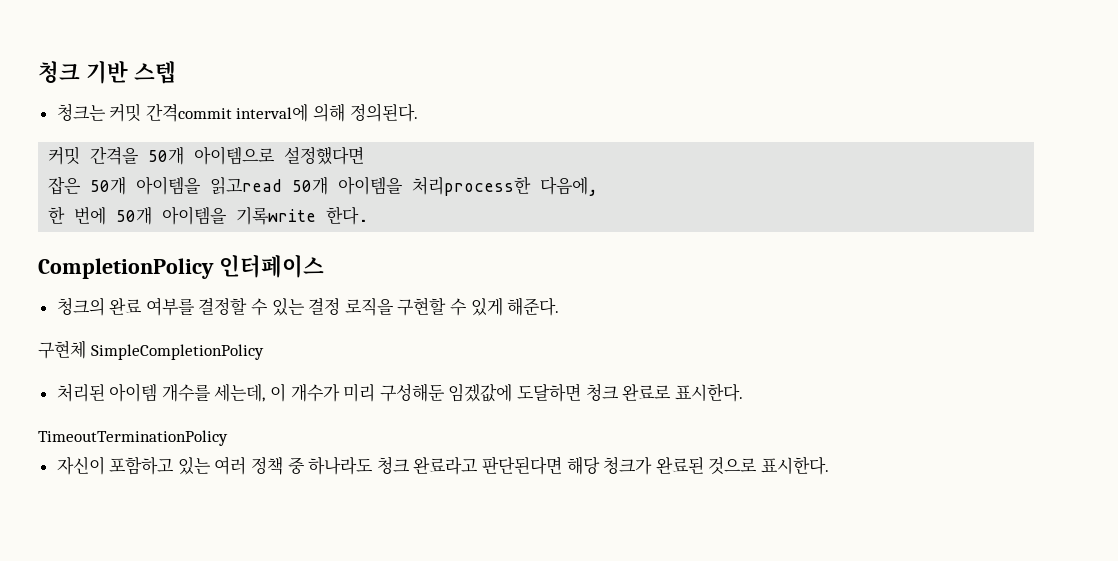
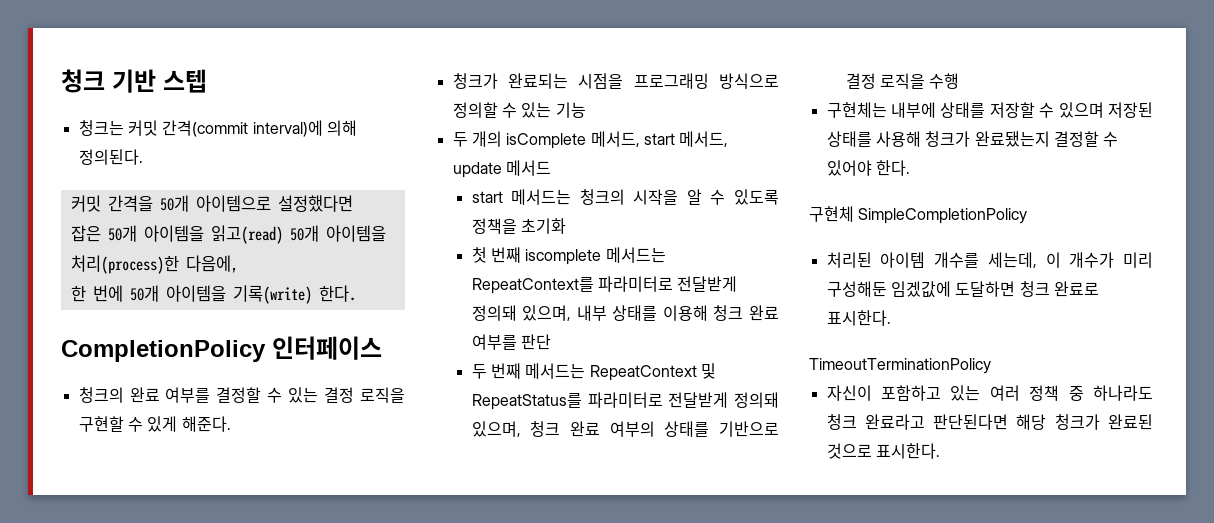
- 청크는 커밋 간격commit interval에 의해 정의된다.
+ 청크는 커밋 간격(commit interval)에 의해 정의된다.
- 잡은 50개 아이템을 읽고read 50개 아이템을 처리process한 다음에,
+ 잡은 50개 아이템을 읽고(read) 50개 아이템을 처리(process)한 다음에,
- 한 번에 50개 아이템을 기록write 한다.
+ 한 번에 50개 아이템을 기록(write) 한다.
+ 청크가 완료되는 시점을 프로그래밍 방식으로 정의할 수 있는 기능
+ 두 개의 isComplete 메서드, start 메서드, update 메서드
+ start 메서드는 청크의 시작을 알 수 있도록 정책을 초기화
+ 첫 번째 iscomplete 메서드는 RepeatContext를 파라미터로 전달받게 정의돼 있으며, 내부 상태를 이용해 청크 완료 여부를 판단
+ 두 번째 메서드는 RepeatContext 및 RepeatStatus를 파라미터로 전달받게 정의돼 있으며, 청크 완료 여부의 상태를 기반으로 결정 로직을 수행
+ 구현체는 내부에 상태를 저장할 수 있으며 저장된 상태를 사용해 청크가 완료됐는지 결정할 수 있어야 한다.

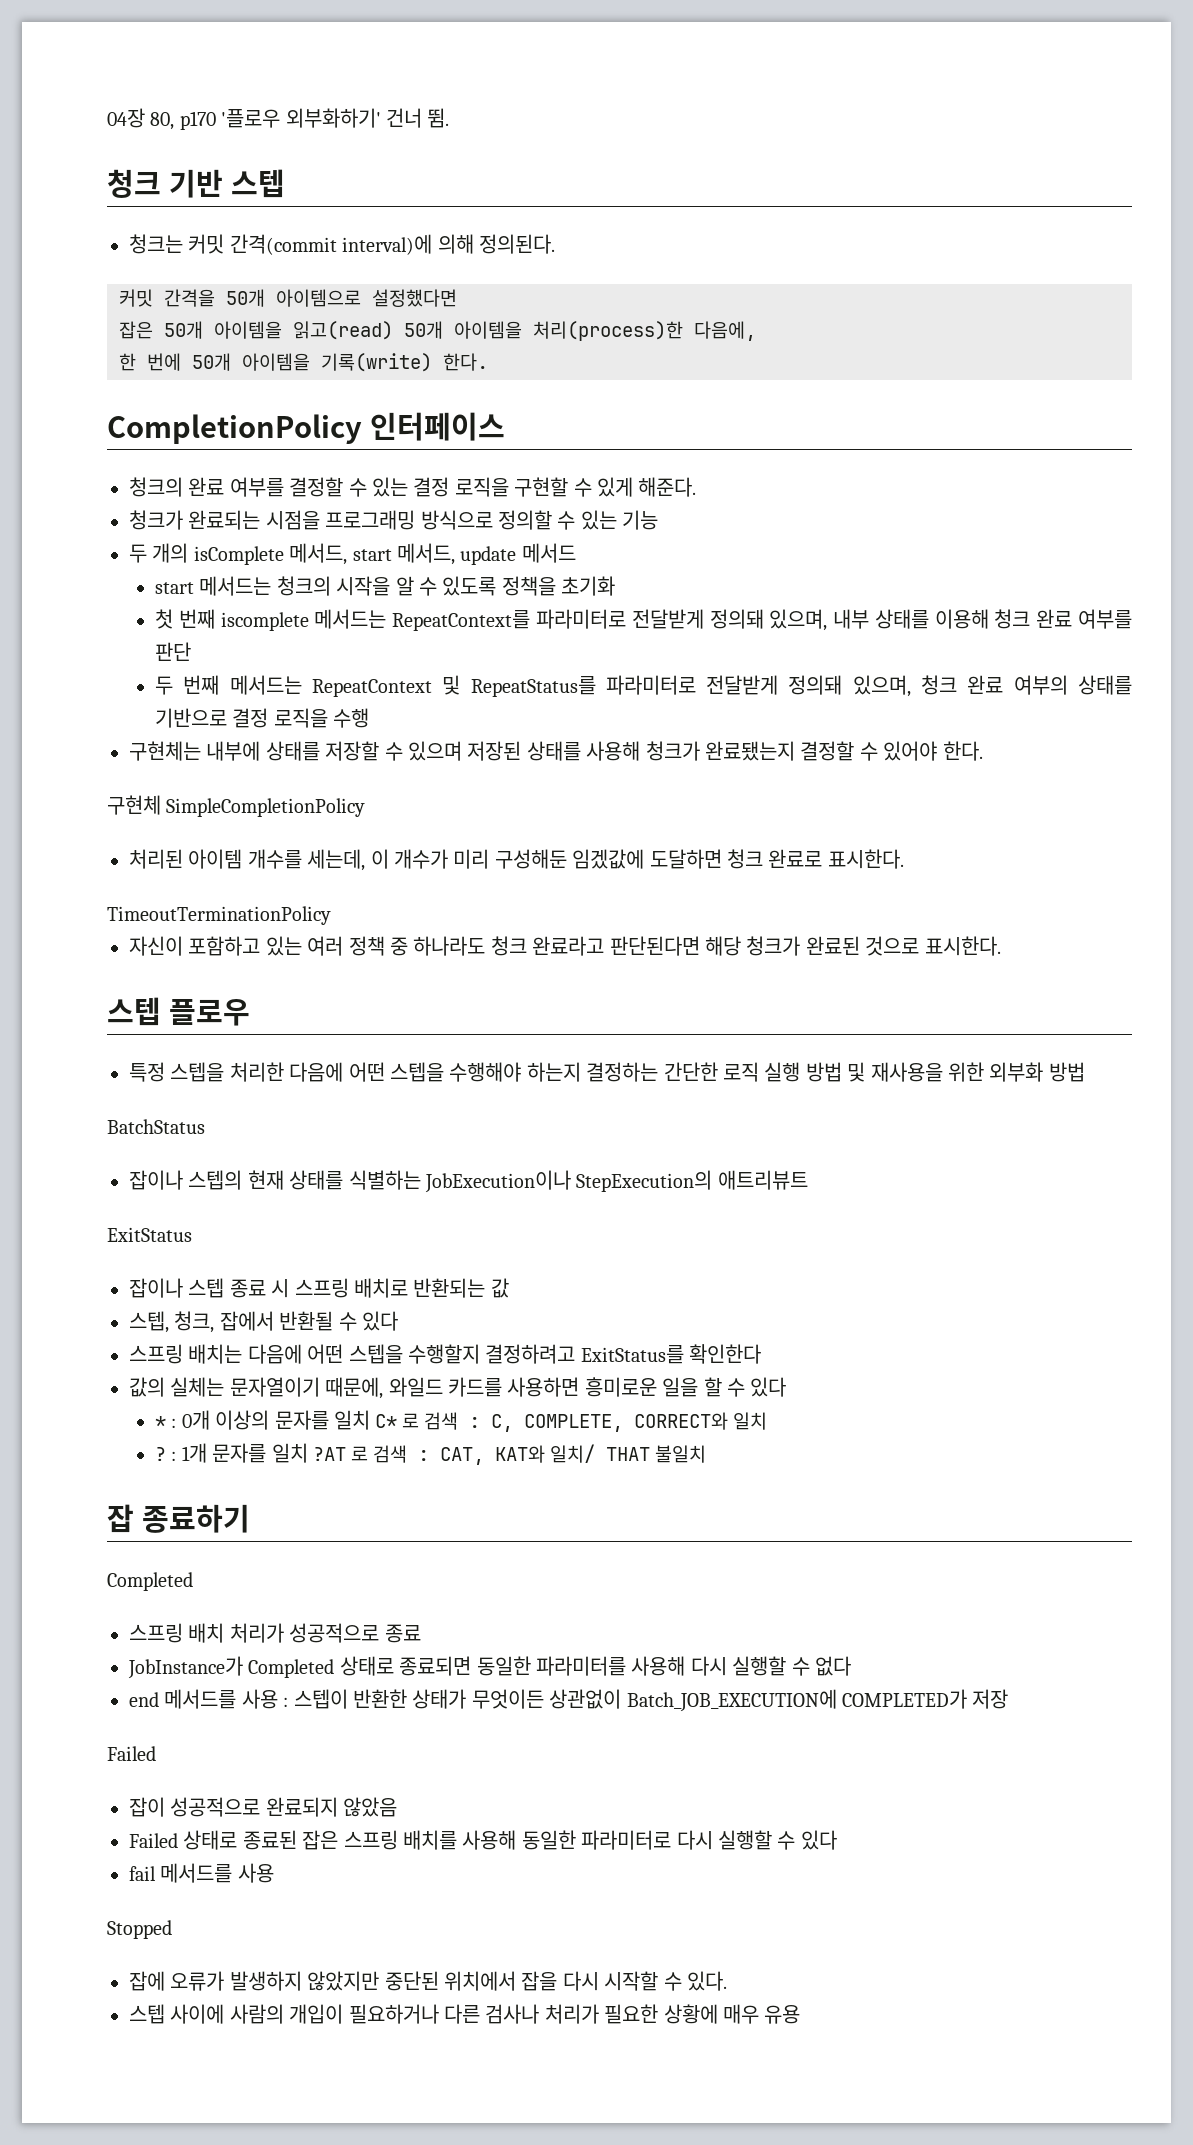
+ 04장 80, p170 '플로우 외부화하기' 건너 뜀.
+ 스텝 플로우
+ 특정 스텝을 처리한 다음에 어떤 스텝을 수행해야 하는지 결정하는 간단한 로직 실행 방법 및 재사용을 위한 외부화 방법
+ BatchStatus
+ 잡이나 스텝의 현재 상태를 식별하는 JobExecution이나 StepExecution의 애트리뷰트
+ ExitStatus
+ 잡이나 스텝 종료 시 스프링 배치로 반환되는 값
+ 스텝, 청크, 잡에서 반환될 수 있다
+ 스프링 배치는 다음에 어떤 스텝을 수행할지 결정하려고 ExitStatus를 확인한다
+ 값의 실체는 문자열이기 때문에, 와일드 카드를 사용하면 흥미로운 일을 할 수 있다
+ * : 0개 이상의 문자를 일치 C* 로 검색 : C, COMPLETE, CORRECT와 일치
+ ? : 1개 문자를 일치 ?AT 로 검색 : CAT, KAT와 일치/ THAT 불일치
+ 잡 종료하기
+ Completed
+ 스프링 배치 처리가 성공적으로 종료
+ JobInstance가 Completed 상태로 종료되면 동일한 파라미터를 사용해 다시 실행할 수 없다
+ end 메서드를 사용 : 스텝이 반환한 상태가 무엇이든 상관없이 Batch_JOB_EXECUTION에 COMPLETED가 저장
+ Failed
+ 잡이 성공적으로 완료되지 않았음
+ Failed 상태로 종료된 잡은 스프링 배치를 사용해 동일한 파라미터로 다시 실행할 수 있다
+ fail 메서드를 사용
+ Stopped
+ 잡에 오류가 발생하지 않았지만 중단된 위치에서 잡을 다시 시작할 수 있다.
+ 스텝 사이에 사람의 개입이 필요하거나 다른 검사나 처리가 필요한 상황에 매우 유용

